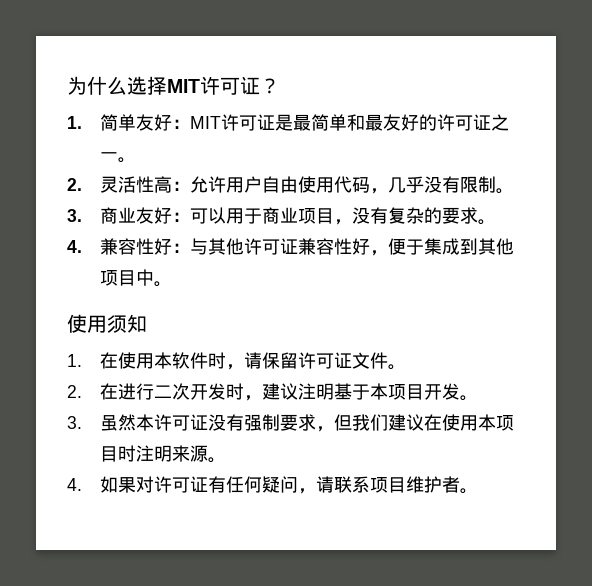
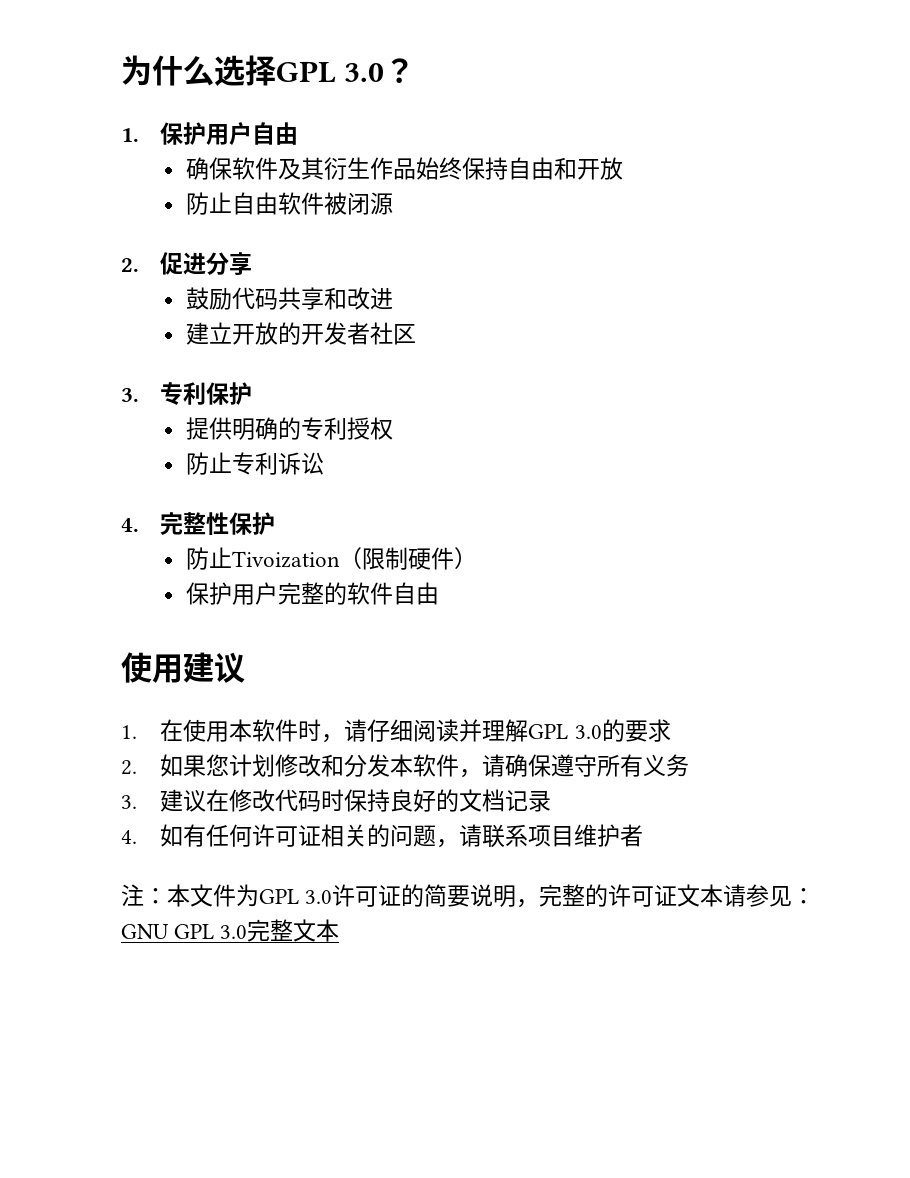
- 为什么选择MIT许可证？
+ 为什么选择GPL 3.0？
- 1.简单友好：MIT许可证是最简单和最友好的许可证之一。
- 2.灵活性高：允许用户自由使用代码，几乎没有限制。
- 3.商业友好：可以用于商业项目，没有复杂的要求。
- 4.兼容性好：与其他许可证兼容性好，便于集成到其他项目中。
- 使用须知
+ 1.保护用户自由
+ 确保软件及其衍生作品始终保持自由和开放
+ 防止自由软件被闭源
+ 2.促进分享
+ 鼓励代码共享和改进
+ 建立开放的开发者社区
+ 3.专利保护
+ 提供明确的专利授权
+ 防止专利诉讼
+ 4.完整性保护
+ 防止Tivoization（限制硬件）
+ 保护用户完整的软件自由
+ 使用建议
- 1.在使用本软件时，请保留许可证文件。
- 2.在进行二次开发时，建议注明基于本项目开发。
- 3.虽然本许可证没有强制要求，但我们建议在使用本项目时注明来源。
- 4.如果对许可证有任何疑问，请联系项目维护者。
+ 1.在使用本软件时，请仔细阅读并理解GPL 3.0的要求
+ 2.如果您计划修改和分发本软件，请确保遵守所有义务
+ 3.建议在修改代码时保持良好的文档记录
+ 4.如有任何许可证相关的问题，请联系项目维护者
+ 注：本文件为GPL 3.0许可证的简要说明，完整的许可证文本请参见：GNU GPL 3.0完整文本

